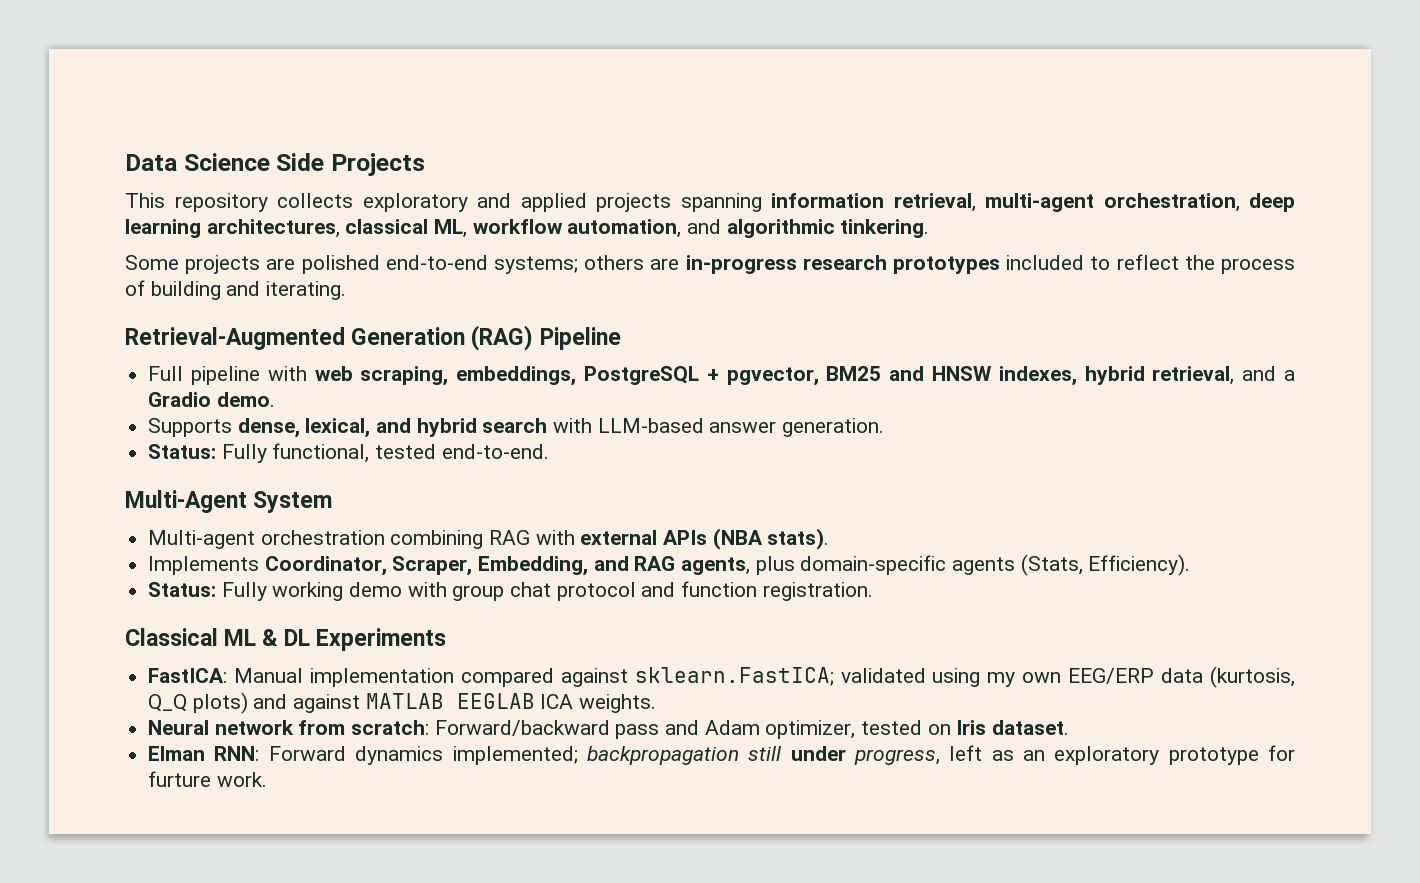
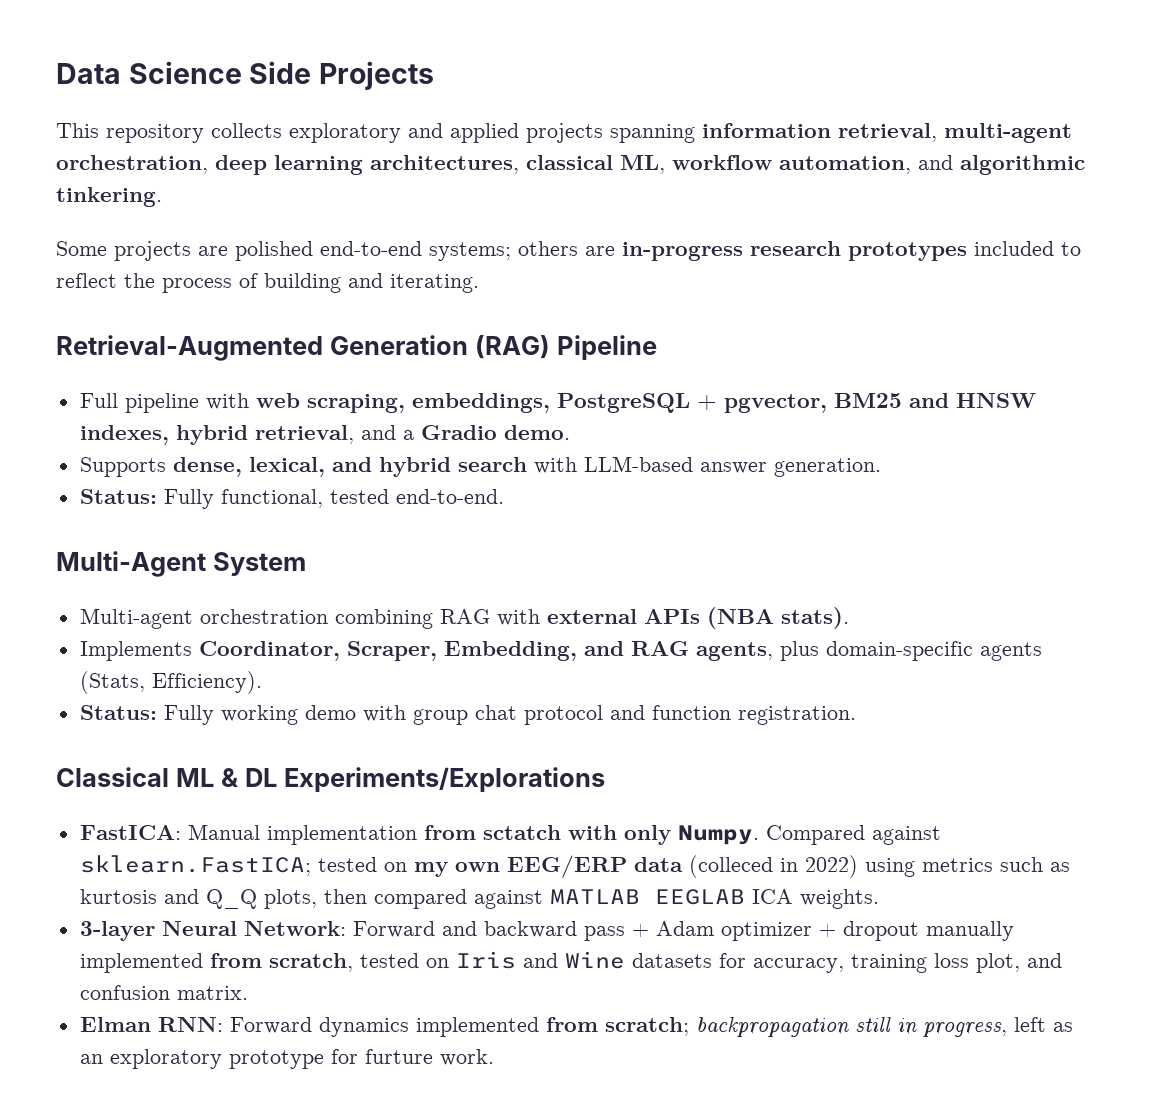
- Classical ML & DL Experiments
+ Classical ML & DL Experiments/Explorations
- FastICA: Manual implementation compared against sklearn.FastICA; validated using my own EEG/ERP data (kurtosis, Q_Q plots) and against MATLAB EEGLAB ICA weights.
+ FastICA: Manual implementation from sctatch with only Numpy. Compared against sklearn.FastICA; tested on my own EEG/ERP data (colleced in 2022) using metrics such as kurtosis and Q_Q plots, then compared against MATLAB EEGLAB ICA weights.
- Neural network from scratch: Forward/backward pass and Adam optimizer, tested on Iris dataset.
+ 3-layer Neural Network: Forward and backward pass + Adam optimizer + dropout manually implemented from scratch, tested on Iris and Wine datasets for accuracy, training loss plot, and confusion matrix.
- Elman RNN: Forward dynamics implemented; backpropagation still under progress, left as an exploratory prototype for furture work.
+ Elman RNN: Forward dynamics implemented from scratch; backpropagation still in progress, left as an exploratory prototype for furture work.

